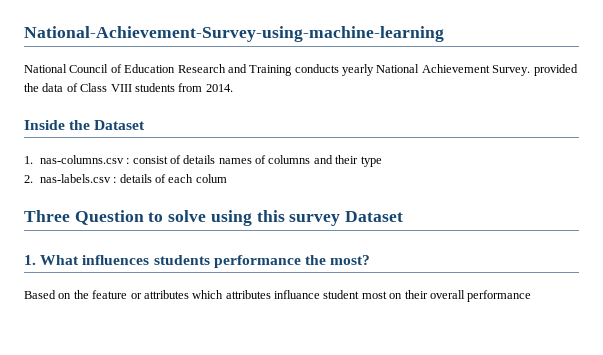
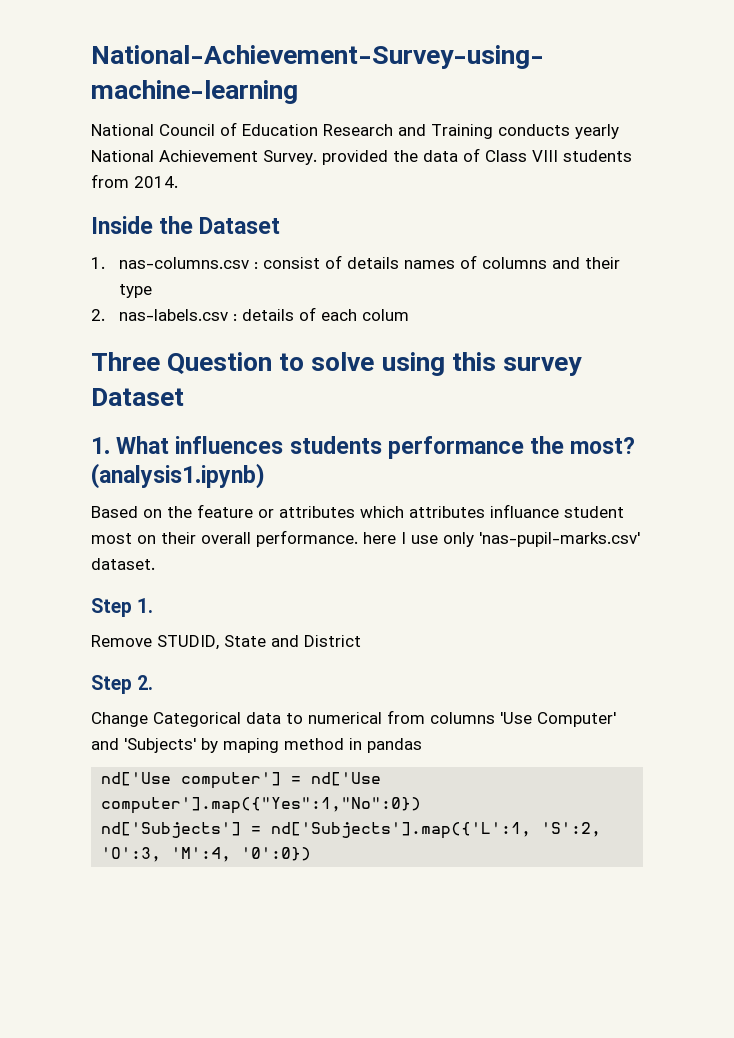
+ (analysis1.ipynb)
- Based on the feature or attributes which attributes influance student most on their overall performance
+ Based on the feature or attributes which attributes influance student most on their overall performance. here I use only 'nas-pupil-marks.csv' dataset.
+ Step 1.
+ Remove STUDID, State and District
+ Step 2.
+ Change Categorical data to numerical from columns 'Use Computer' and 'Subjects' by maping method in pandas
+ nd['Use computer'] = nd['Use computer'].map({"Yes":1,"No":0})
+ nd['Subjects'] = nd['Subjects'].map({'L':1, 'S':2, 'O':3, 'M':4, '0':0})

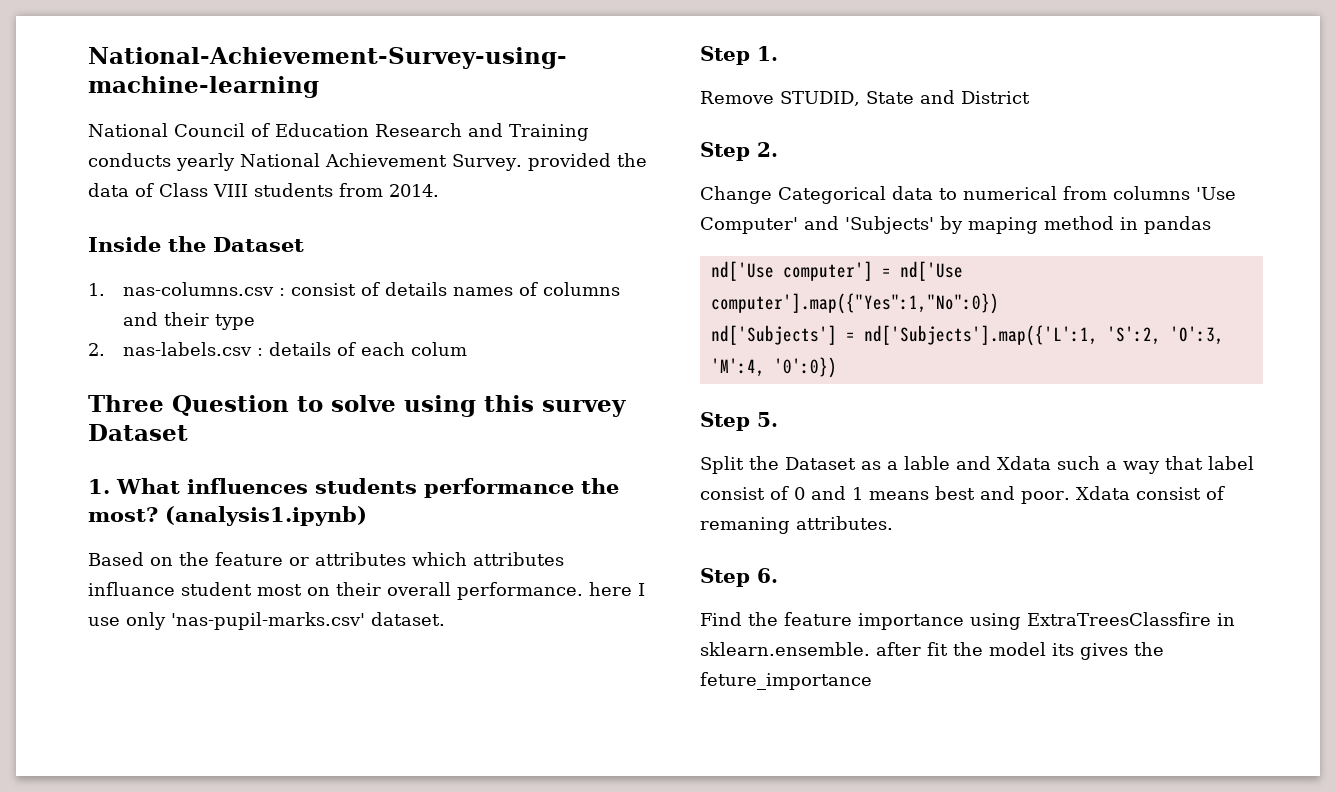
+ Step 5.
+ Split the Dataset as a lable and Xdata such a way that label consist of 0 and 1 means best and poor. Xdata consist of remaning attributes.
+ Step 6.
+ Find the feature importance using ExtraTreesClassfire in sklearn.ensemble. after fit the model its gives the feture_importance

